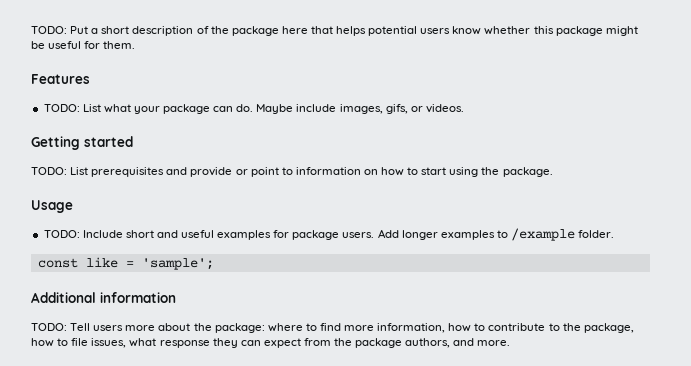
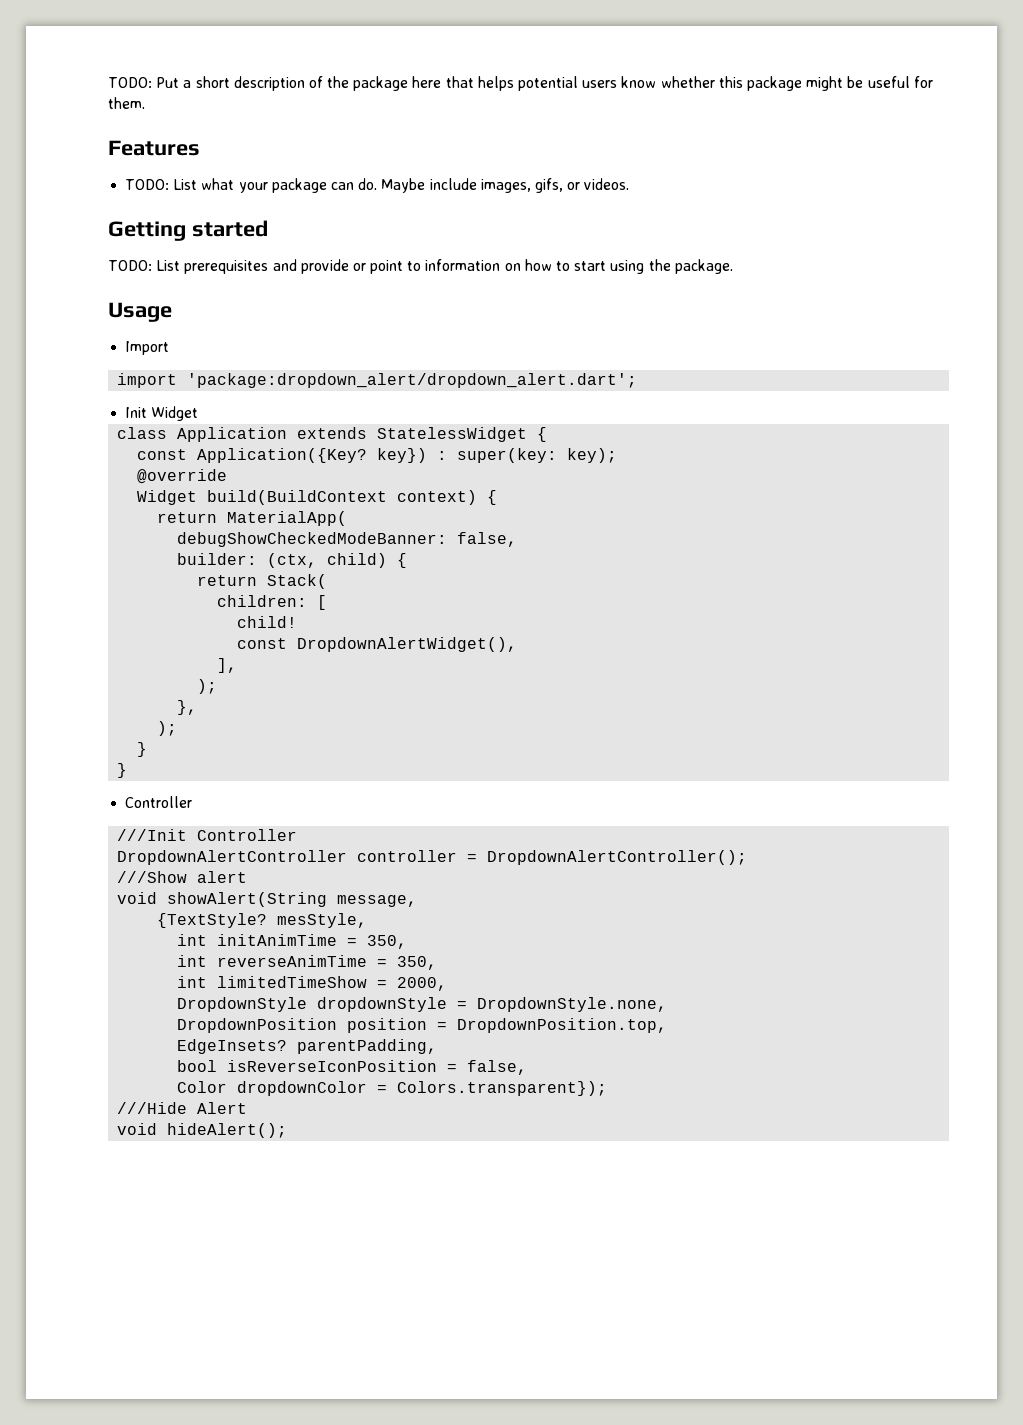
- TODO: Include short and useful examples for package users. Add longer examples to /example folder.
- const like = 'sample';
- Additional information
- TODO: Tell users more about the package: where to find more information, how to contribute to the package, how to file issues, what response they can expect from the package authors, and more.
+ Import
+ import 'package:dropdown_alert/dropdown_alert.dart';
+ Init Widget
+ class Application extends StatelessWidget {
+ const Application({Key? key}) : super(key: key);
+ @override
+ Widget build(BuildContext context) {
+ return MaterialApp(
+ debugShowCheckedModeBanner: false,
+ builder: (ctx, child) {
+ return Stack(
+ children: [
+ child!
+ const DropdownAlertWidget(),
+ ],
+ );
+ },
+ );
+ }
+ }
+ Controller
+ ///Init Controller
+ DropdownAlertController controller = DropdownAlertController();
+ ///Show alert
+ void showAlert(String message,
+ {TextStyle? mesStyle,
+ int initAnimTime = 350,
+ int reverseAnimTime = 350,
+ int limitedTimeShow = 2000,
+ DropdownStyle dropdownStyle = DropdownStyle.none,
+ DropdownPosition position = DropdownPosition.top,
+ EdgeInsets? parentPadding,
+ bool isReverseIconPosition = false,
+ Color dropdownColor = Colors.transparent});
+ ///Hide Alert
+ void hideAlert();

